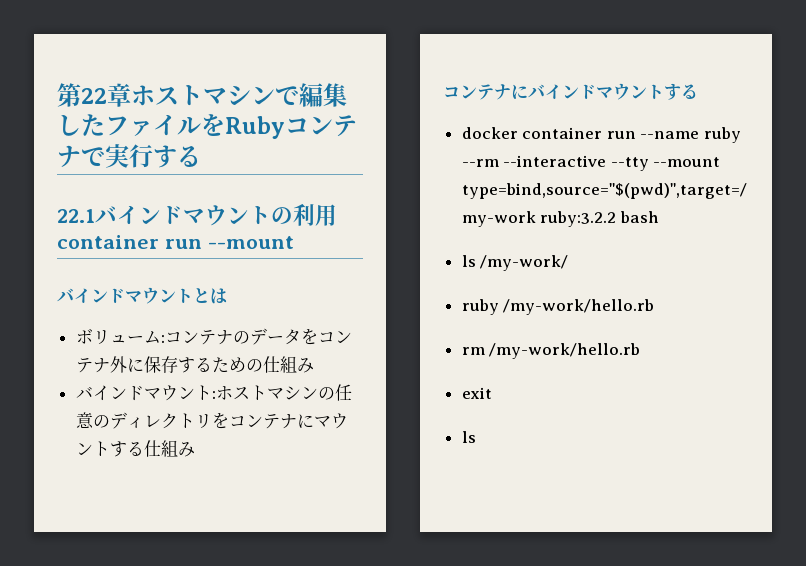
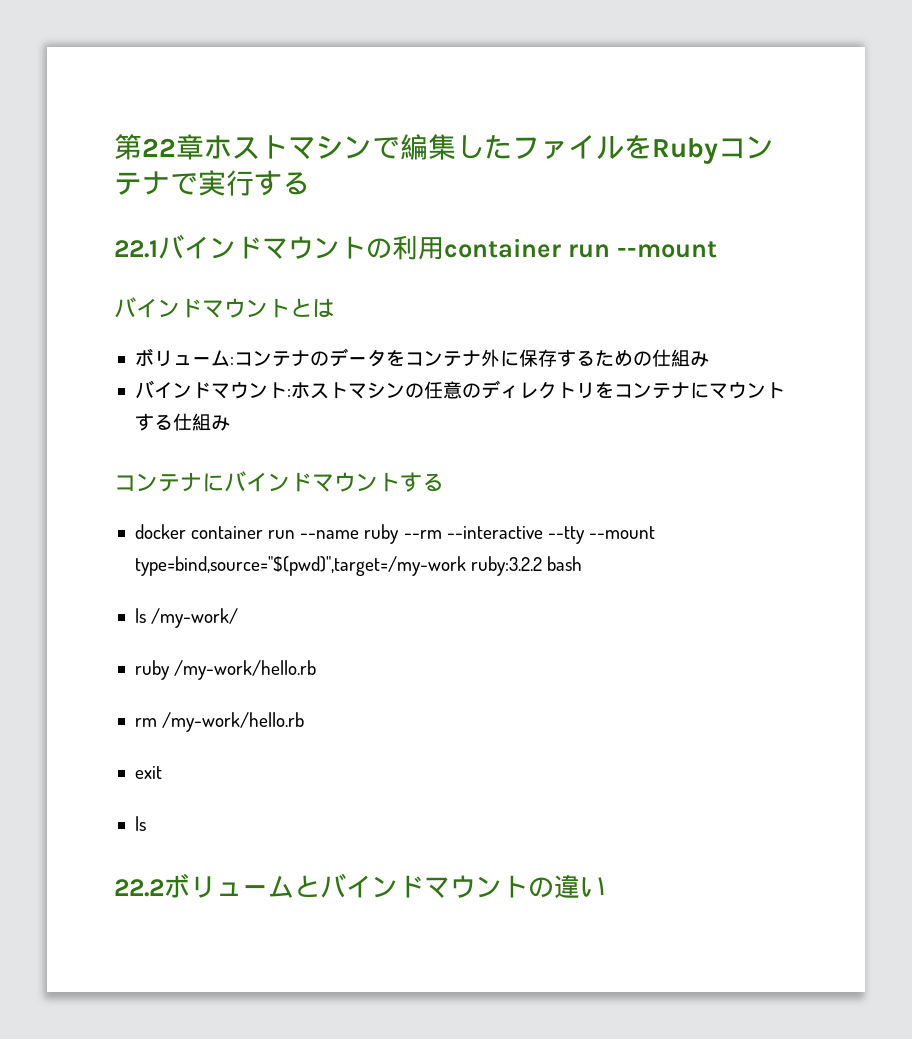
+ 22.2ボリュームとバインドマウントの違い

